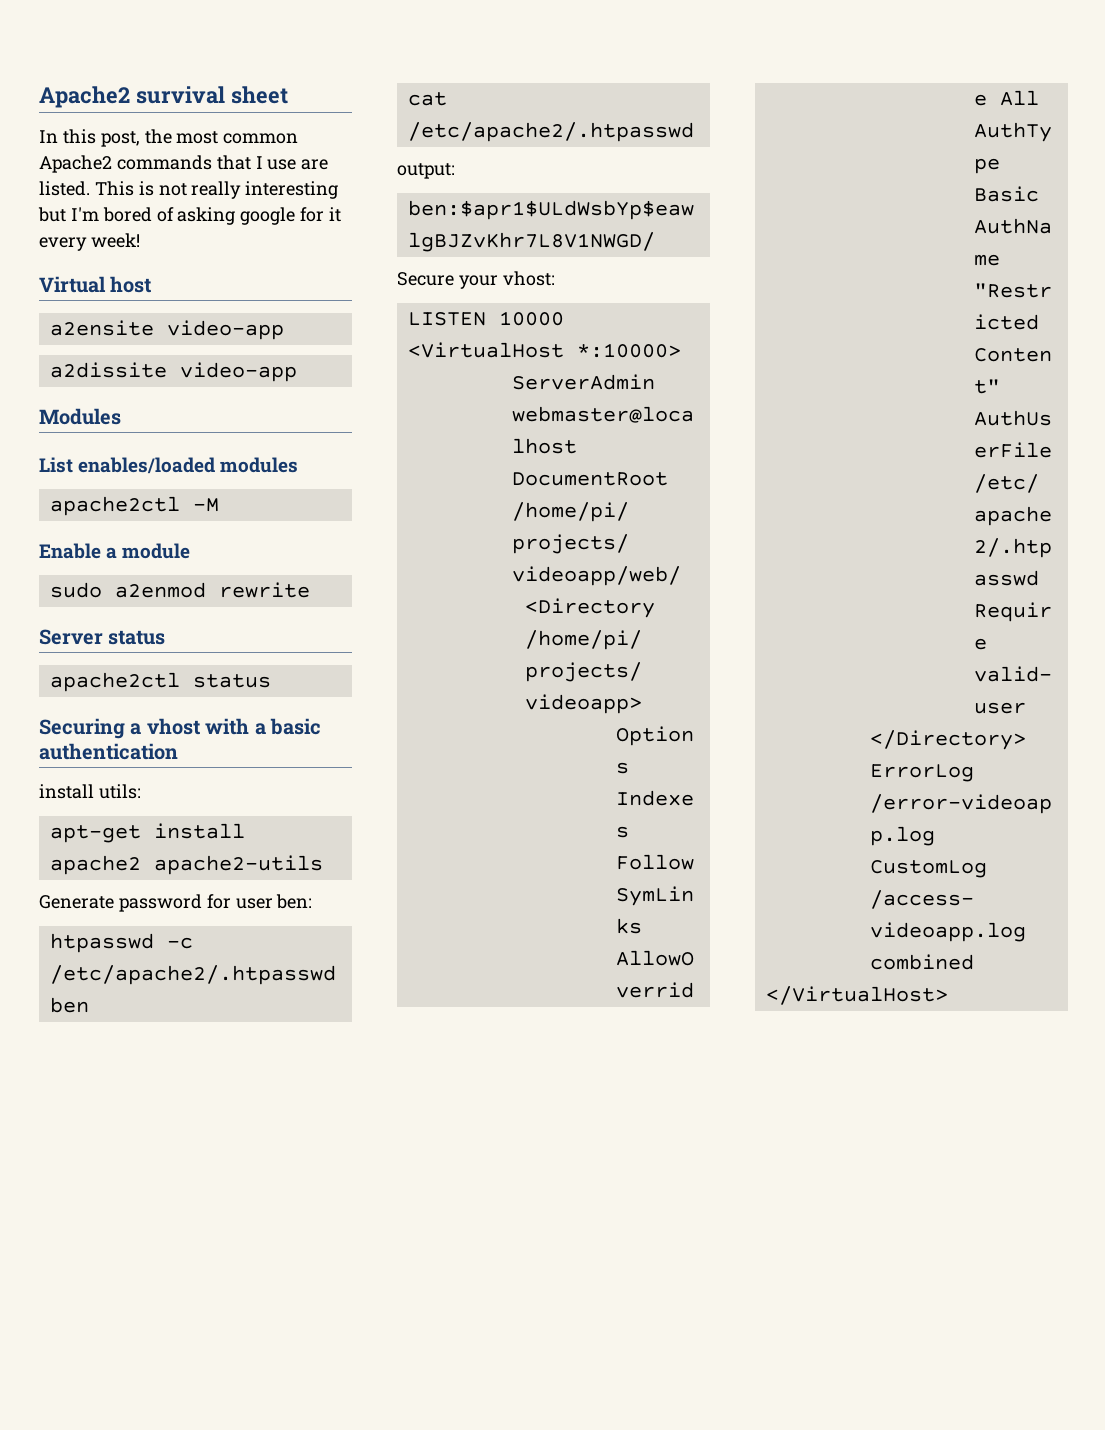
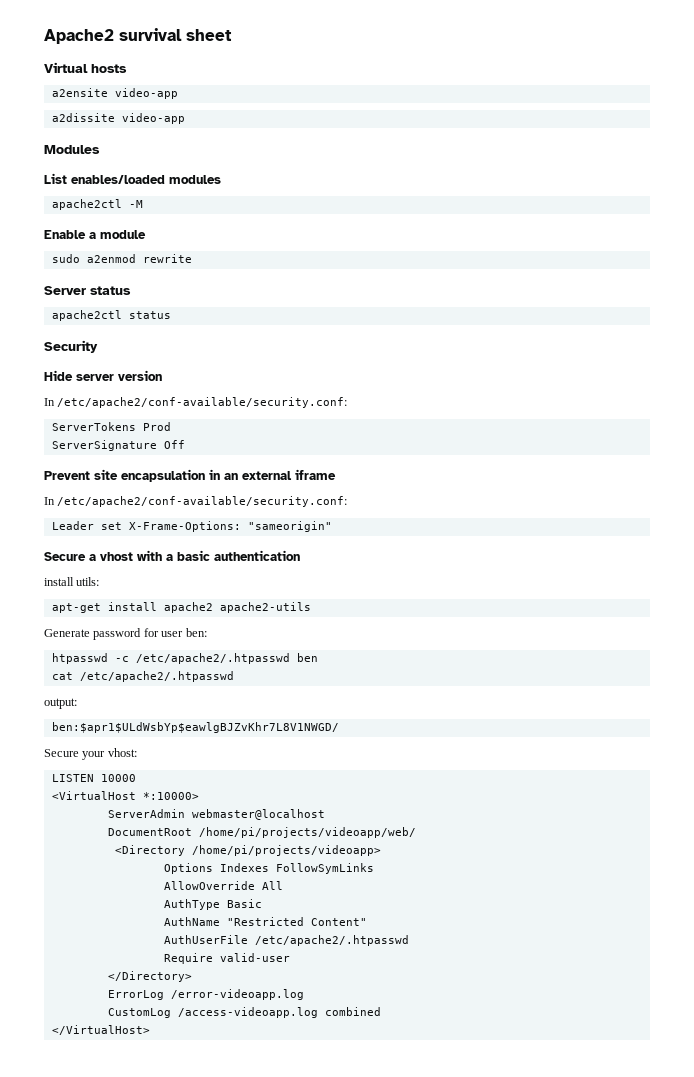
- In this post, the most common Apache2 commands that I use are listed. This is not really interesting but I'm bored of asking google for it every week!
- Virtual host
+ Virtual hosts
- Securing a vhost with a basic authentication
+ Security
+ Hide server version
+ In /etc/apache2/conf-available/security.conf:
+ ServerTokens Prod
+ ServerSignature Off
+ Prevent site encapsulation in an external iframe
+ In /etc/apache2/conf-available/security.conf:
+ Leader set X-Frame-Options: "sameorigin"
+ Secure a vhost with a basic authentication

